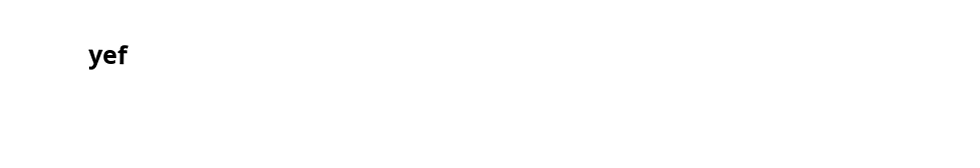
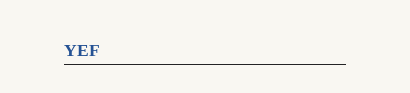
- yef
+ YEF

